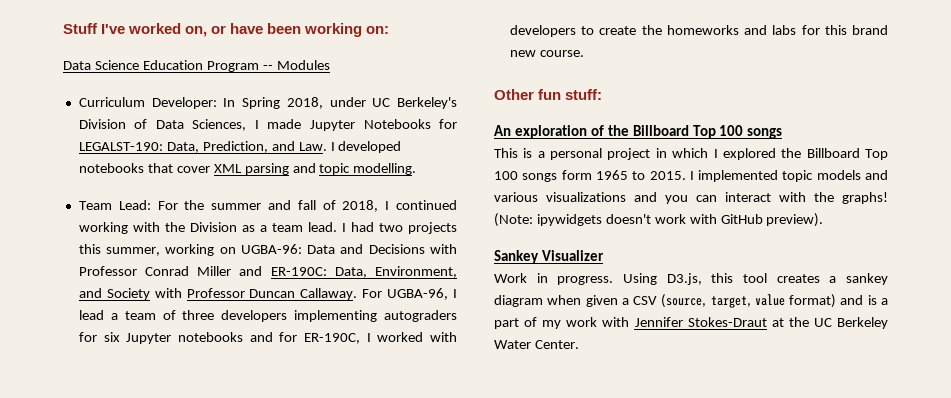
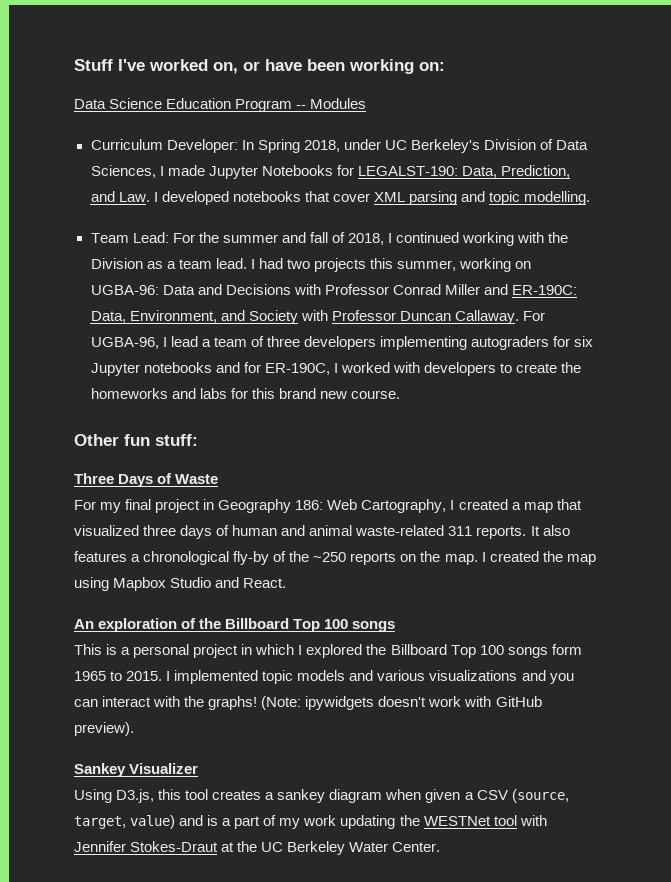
+ Three Days of Waste
+ For my final project in Geography 186: Web Cartography, I created a map that visualized three days of human and animal waste-related 311 reports. It also features a chronological fly-by of the ~250 reports on the map. I created the map using Mapbox Studio and React.
- Work in progress. Using D3.js, this tool creates a sankey diagram when given a CSV (source, target, value format) and is a part of my work with Jennifer Stokes-Draut at the UC Berkeley Water Center.
+ Using D3.js, this tool creates a sankey diagram when given a CSV (source, target, value) and is a part of my work updating the WESTNet tool with Jennifer Stokes-Draut at the UC Berkeley Water Center.

